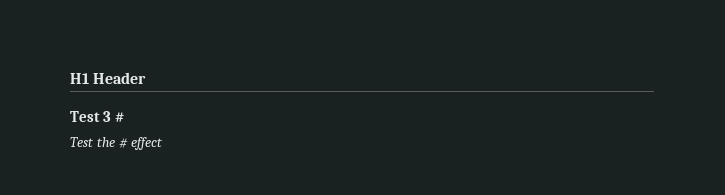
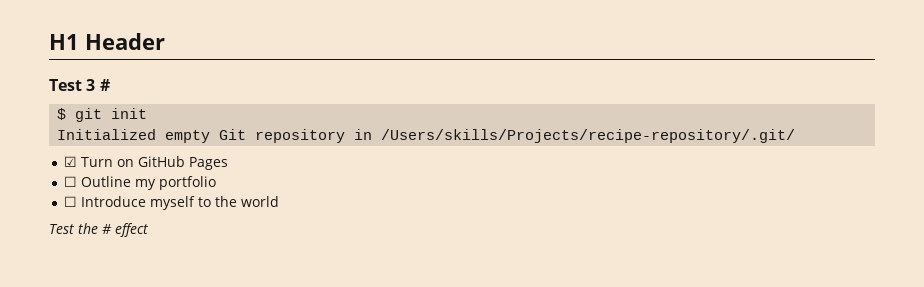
+ $ git init
+ Initialized empty Git repository in /Users/skills/Projects/recipe-repository/.git/
+ ☑ Turn on GitHub Pages
+ ☐ Outline my portfolio
+ ☐ Introduce myself to the world

